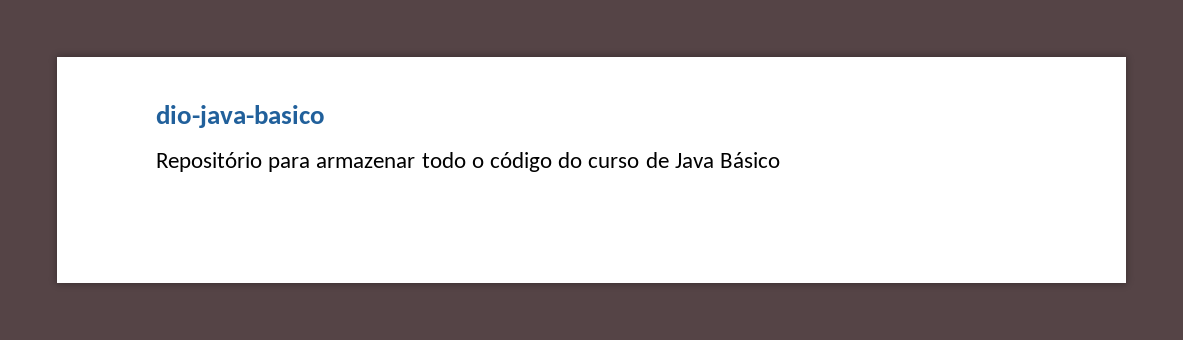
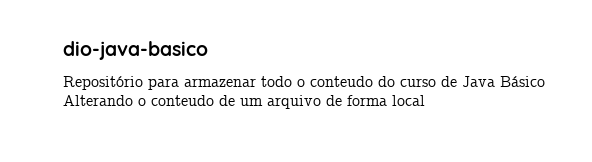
- Repositório para armazenar todo o código do curso de Java Básico
+ Repositório para armazenar todo o conteudo do curso de Java Básico Alterando o conteudo de um arquivo de forma local

